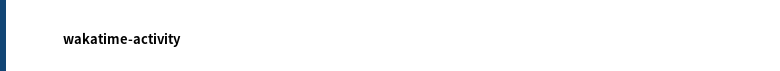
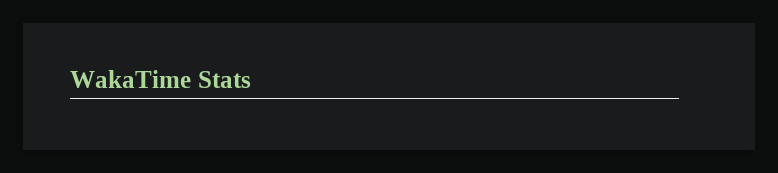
- wakatime-activity
+ WakaTime Stats

